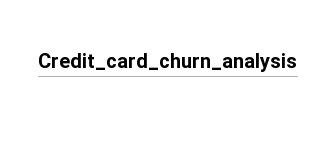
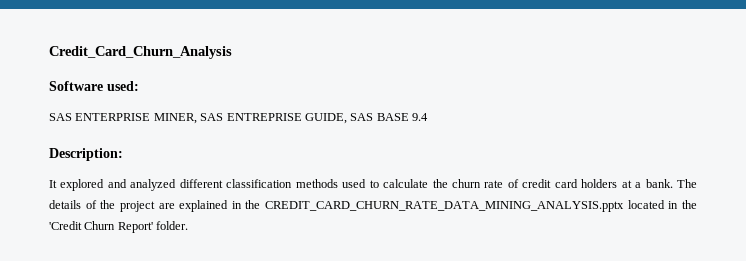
- Credit_card_churn_analysis
+ Credit_Card_Churn_Analysis
+ Software used:
+ SAS ENTERPRISE MINER, SAS ENTREPRISE GUIDE, SAS BASE 9.4
+ Description:
+ It explored and analyzed different classification methods used to calculate the churn rate of credit card holders at a bank. The details of the project are explained in the CREDIT_CARD_CHURN_RATE_DATA_MINING_ANALYSIS.pptx located in the 'Credit Churn Report' folder.

